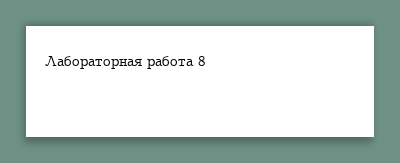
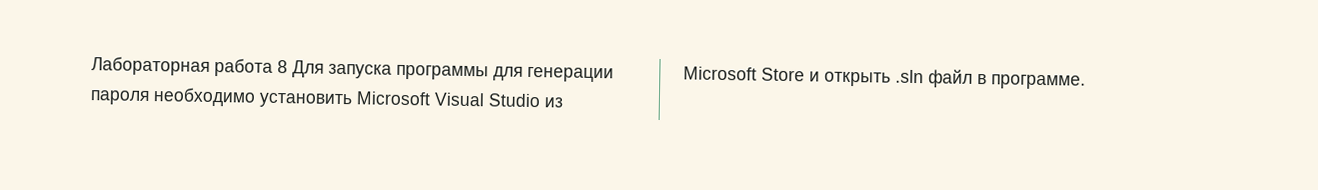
- Лабораторная работа 8
+ Лабораторная работа 8 Для запуска программы для генерации пароля необходимо установить Microsoft Visual Studio из Microsoft Store и открыть .sln файл в программе.

